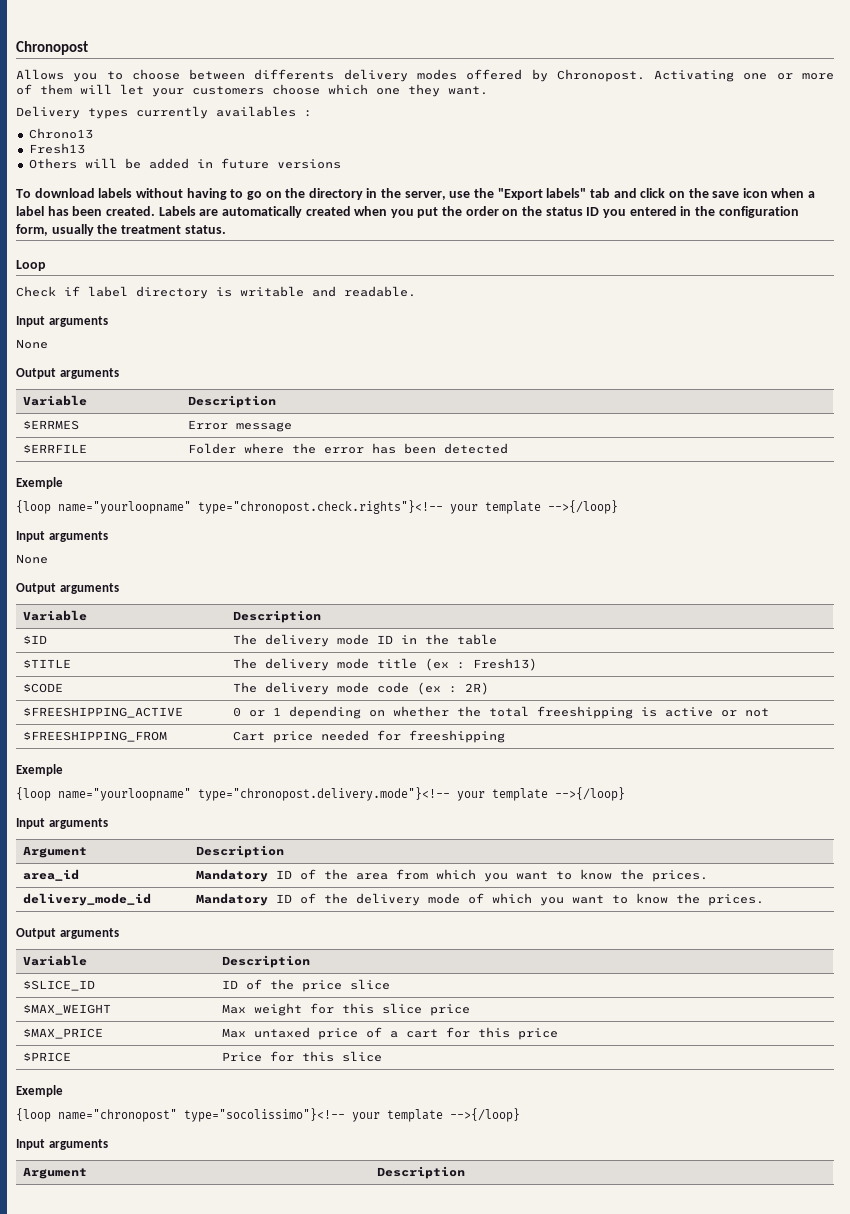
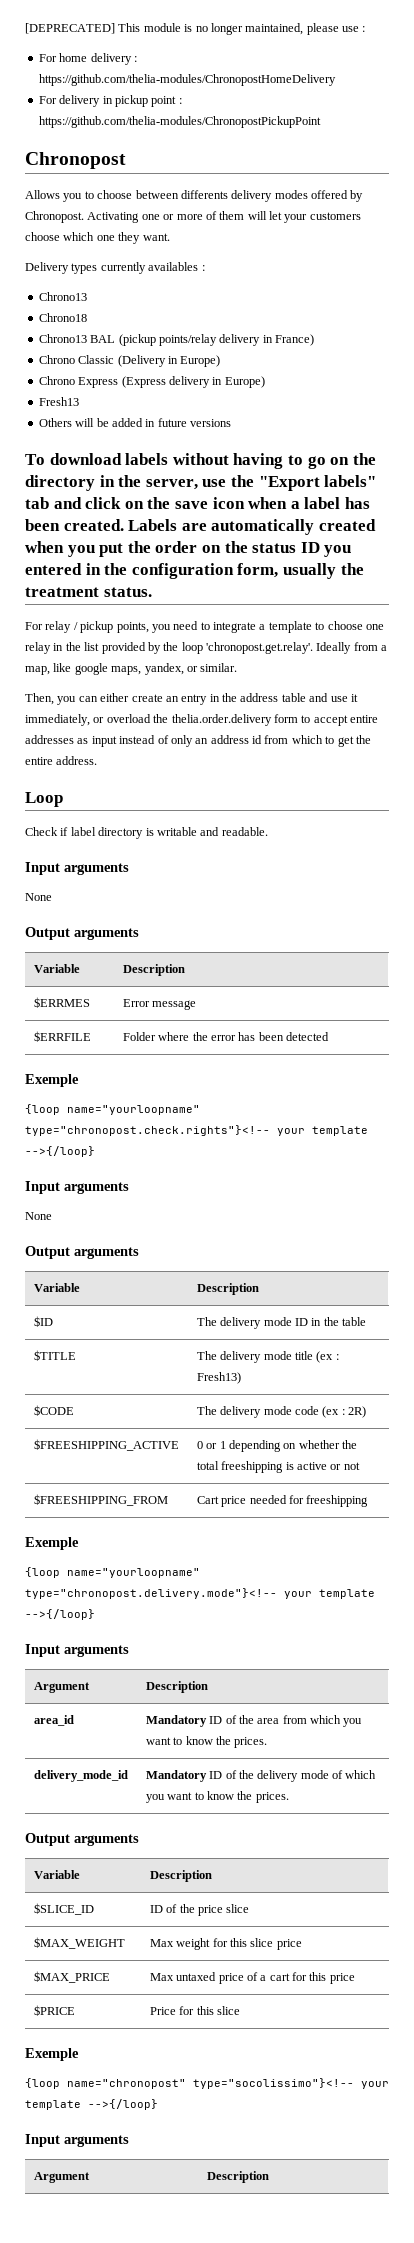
+ [DEPRECATED] This module is no longer maintained, please use :
+ For home delivery : https://github.com/thelia-modules/ChronopostHomeDelivery
+ For delivery in pickup point : https://github.com/thelia-modules/ChronopostPickupPoint
+ Chrono18
+ Chrono13 BAL (pickup points/relay delivery in France)
+ Chrono Classic (Delivery in Europe)
+ Chrono Express (Express delivery in Europe)
+ For relay / pickup points, you need to integrate a template to choose one relay in the list provided by the loop 'chronopost.get.relay'. Ideally from a map, like google maps, yandex, or similar.
+ Then, you can either create an entry in the address table and use it immediately, or overload the thelia.order.delivery form to accept entire addresses as input instead of only an address id from which to get the entire address.

